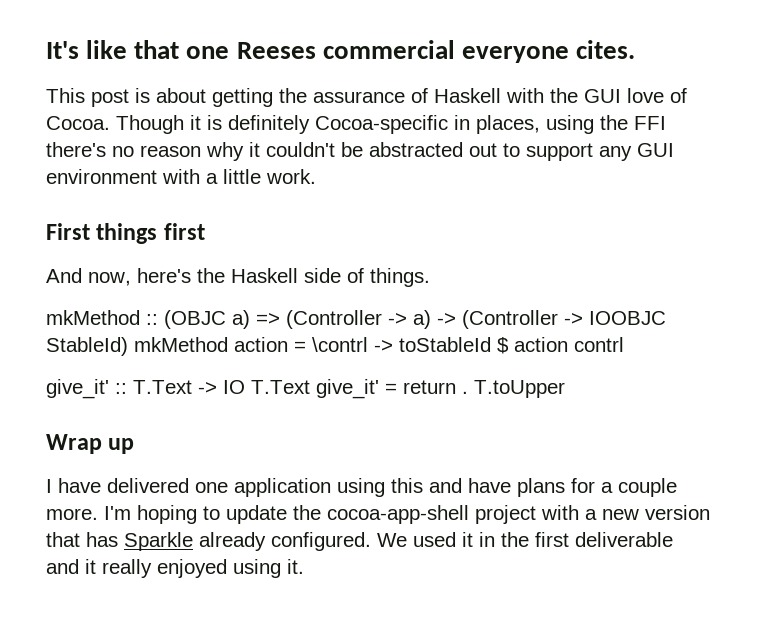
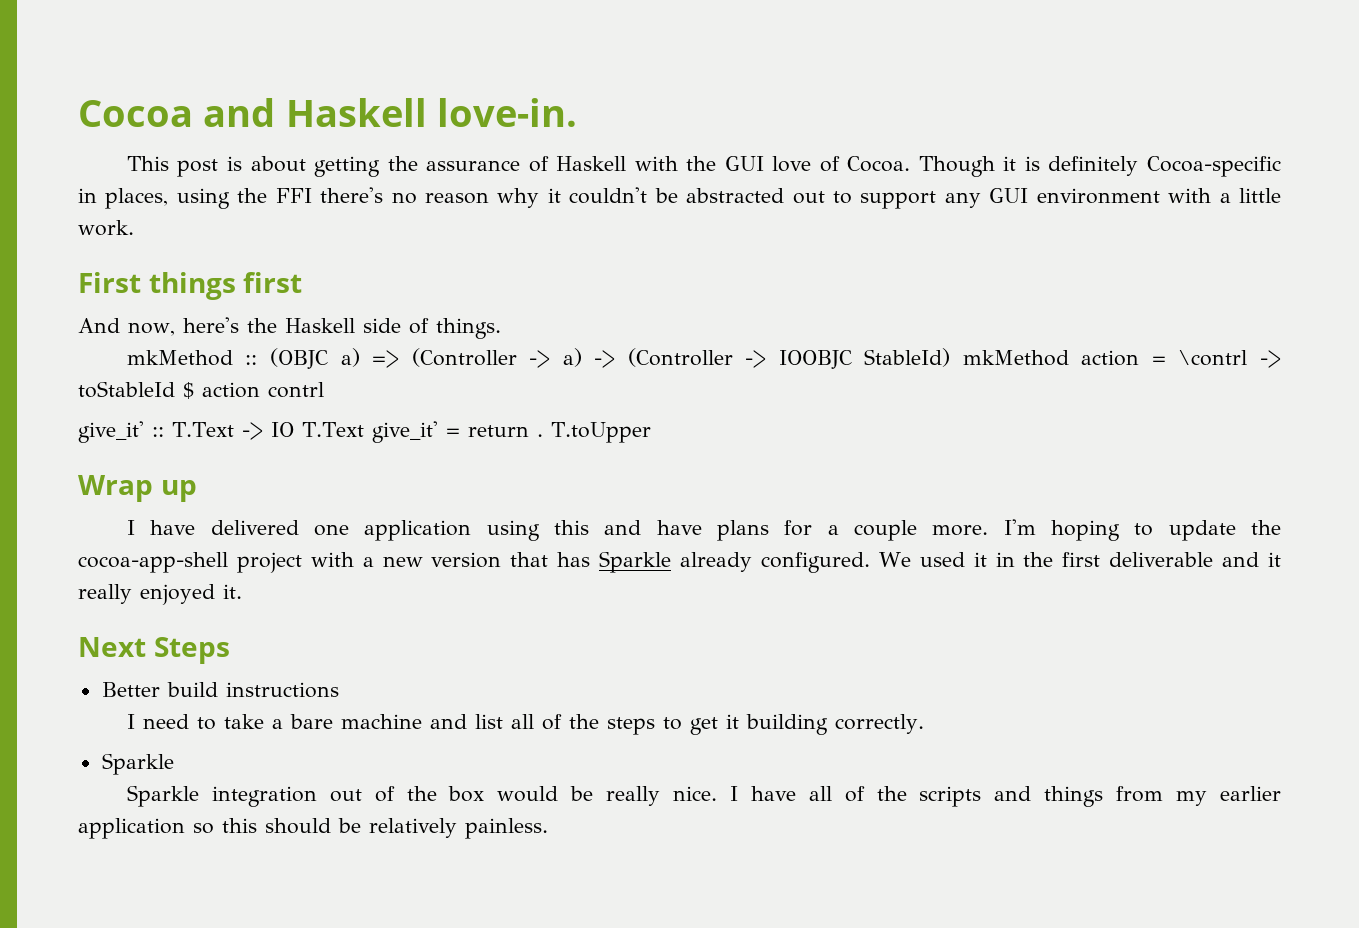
- It's like that one Reeses commercial everyone cites.
+ Cocoa and Haskell love-in.
- We used it in the first deliverable and it really enjoyed using it.
+ We used it in the first deliverable and it really enjoyed it.
+ Next Steps
+ Better build instructions
+ I need to take a bare machine and list all of the steps to get it building correctly.
+ Sparkle
+ Sparkle integration out of the box would be really nice. I have all of the scripts and things from my earlier application so this should be relatively painless.

